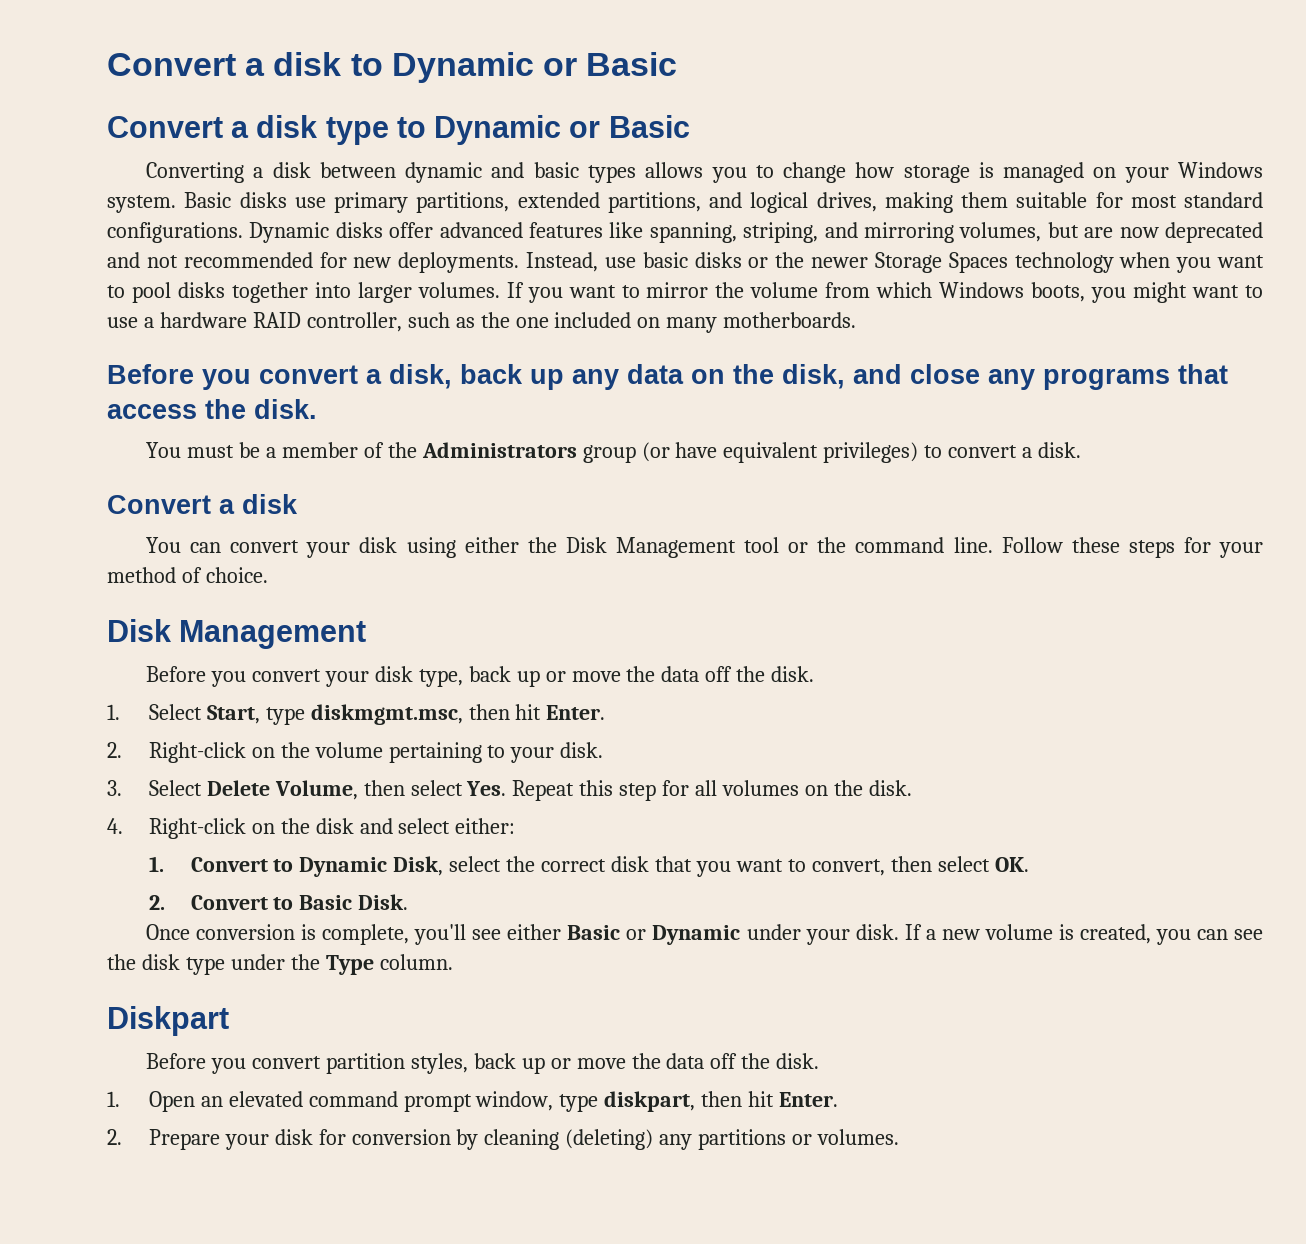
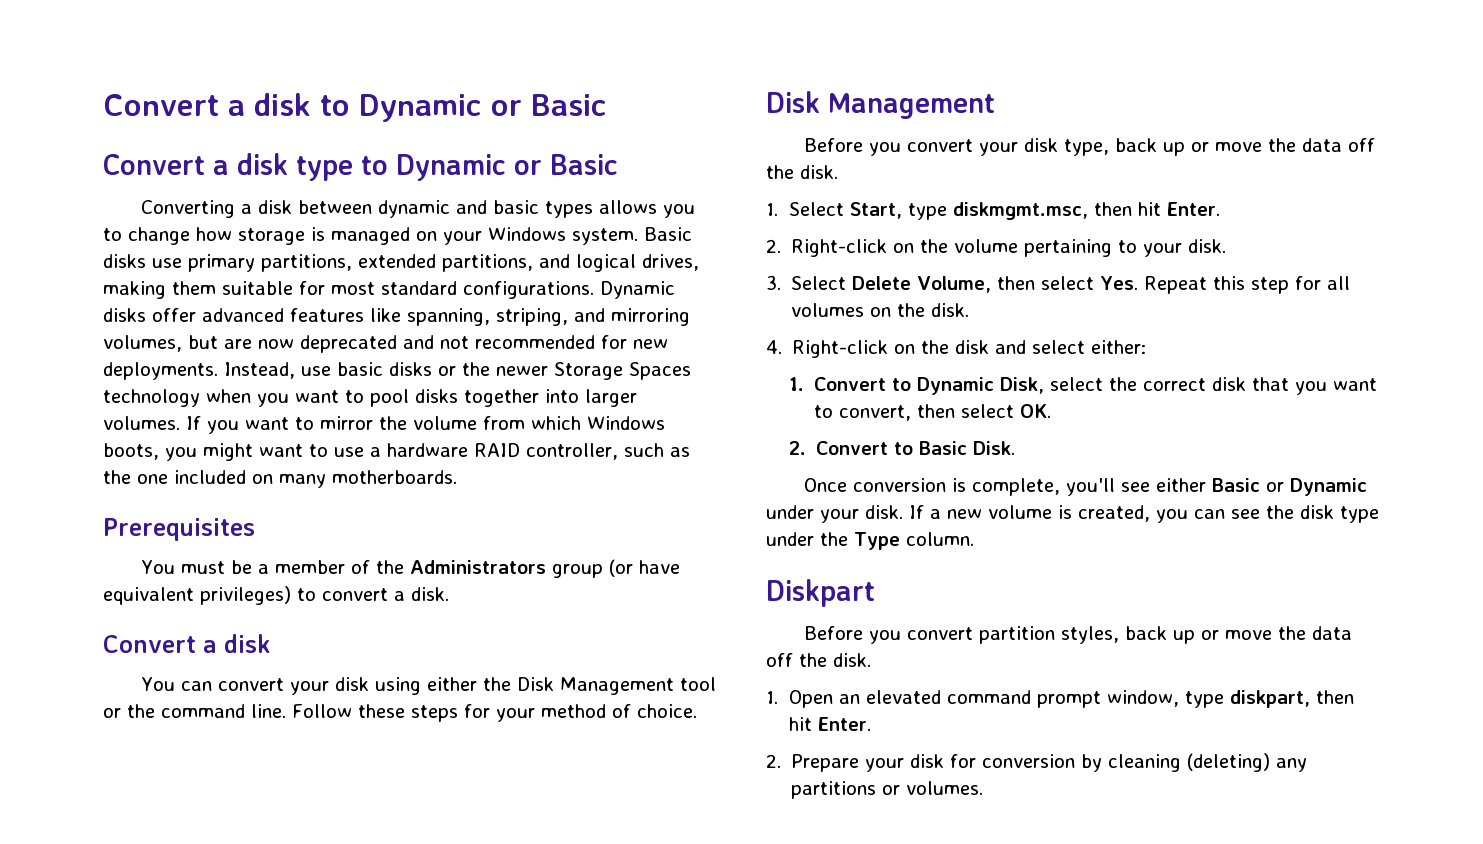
- Before you convert a disk, back up any data on the disk, and close any programs that access the disk.
+ Prerequisites

